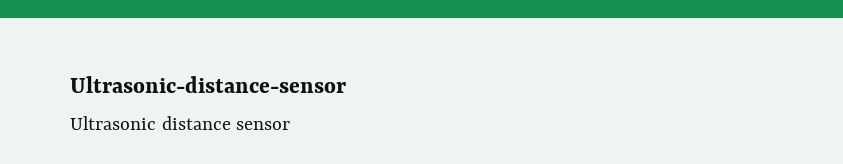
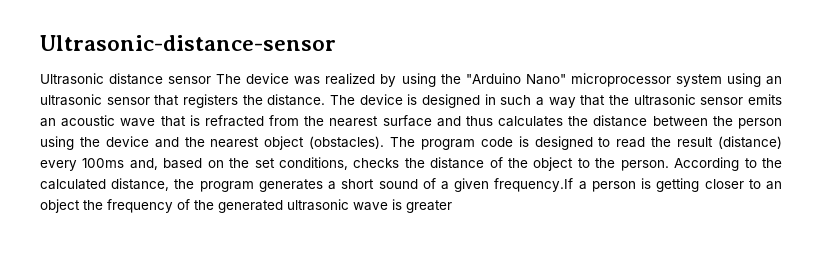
- Ultrasonic distance sensor
+ Ultrasonic distance sensor The device was realized by using the "Arduino Nano" microprocessor system using an ultrasonic sensor that registers the distance. The device is designed in such a way that the ultrasonic sensor emits an acoustic wave that is refracted from the nearest surface and thus calculates the distance between the person using the device and the nearest object (obstacles). The program code is designed to read the result (distance) every 100ms and, based on the set conditions, checks the distance of the object to the person. According to the calculated distance, the program generates a short sound of a given frequency.If a person is getting closer to an object the frequency of the generated ultrasonic wave is greater

